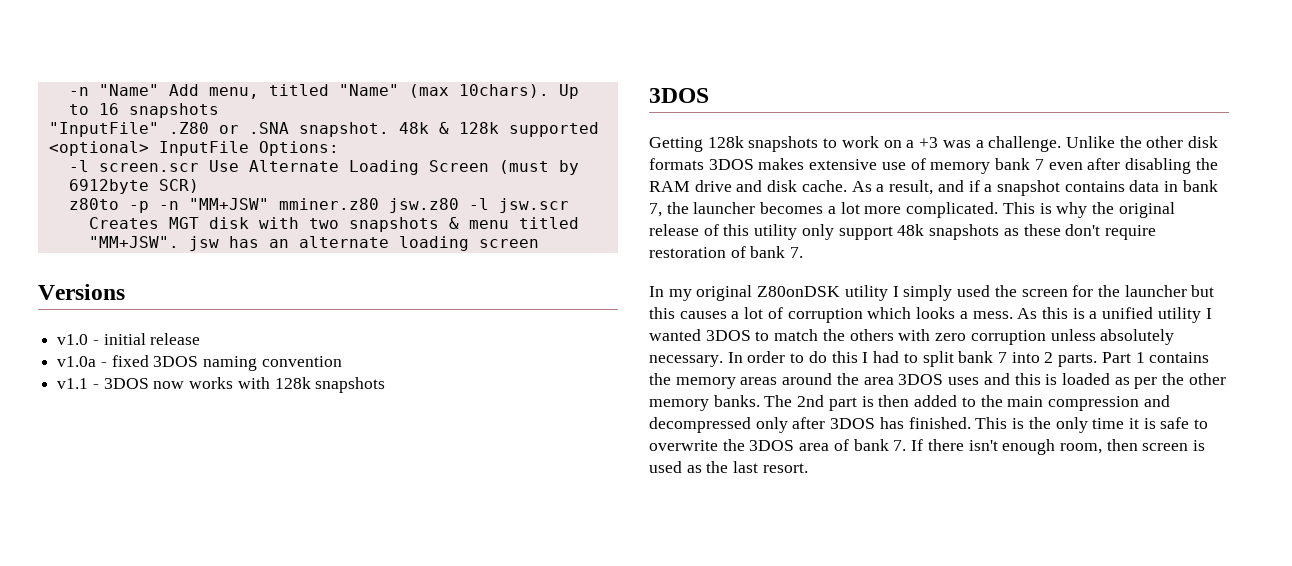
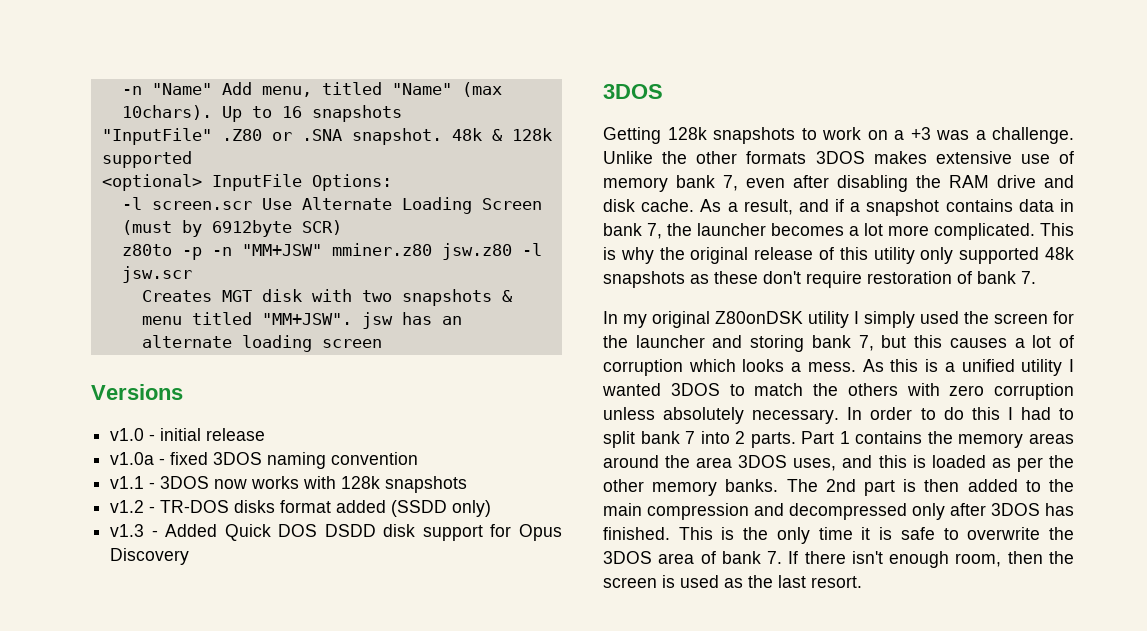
+ v1.2 - TR-DOS disks format added (SSDD only)
+ v1.3 - Added Quick DOS DSDD disk support for Opus Discovery
- Unlike the other disk formats 3DOS makes extensive use of memory bank 7 even after disabling the RAM drive and disk cache.
+ Unlike the other formats 3DOS makes extensive use of memory bank 7, even after disabling the RAM drive and disk cache.
- This is why the original release of this utility only support 48k snapshots as these don't require restoration of bank 7.
+ This is why the original release of this utility only supported 48k snapshots as these don't require restoration of bank 7.
- In my original Z80onDSK utility I simply used the screen for the launcher but this causes a lot of corruption which looks a mess.
+ In my original Z80onDSK utility I simply used the screen for the launcher and storing bank 7, but this causes a lot of corruption which looks a mess.
- Part 1 contains the memory areas around the area 3DOS uses and this is loaded as per the other memory banks.
+ Part 1 contains the memory areas around the area 3DOS uses, and this is loaded as per the other memory banks.
- This is the only time it is safe to overwrite the 3DOS area of bank 7. If there isn't enough room, then screen is used as the last resort.
+ This is the only time it is safe to overwrite the 3DOS area of bank 7. If there isn't enough room, then the screen is used as the last resort.

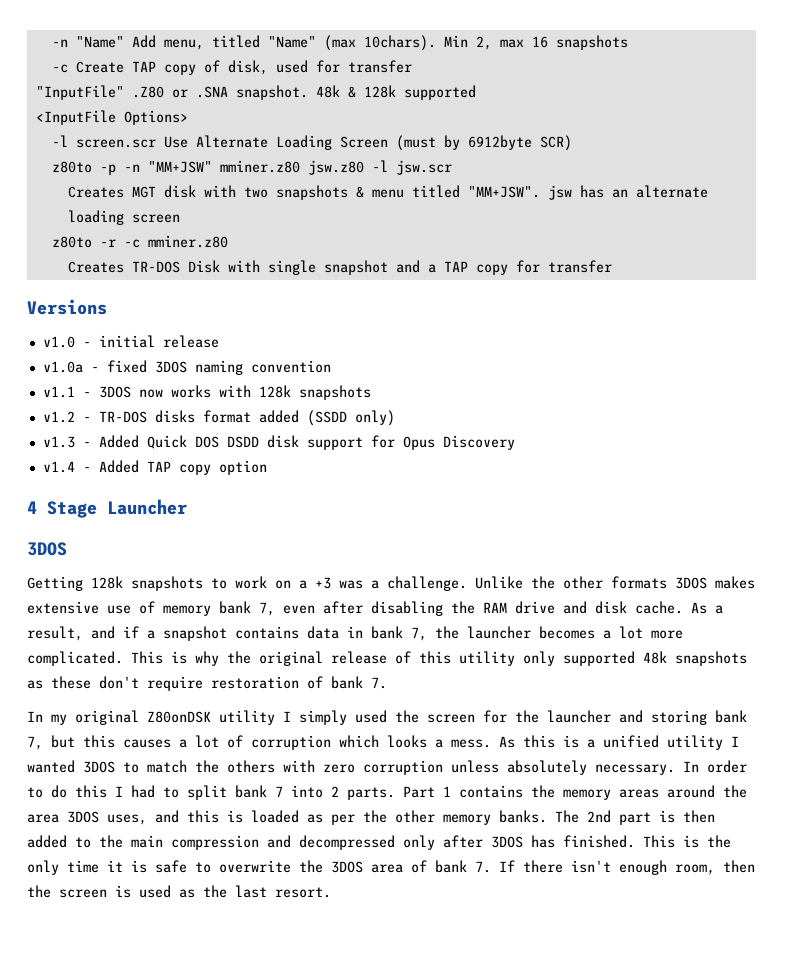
- Up to 16 snapshots
+ Min 2, max 16 snapshots
+ -c Create TAP copy of disk, used for transfer
- <optional> InputFile Options:
+ <InputFile Options>
+ z80to -r -c mminer.z80
+ Creates TR-DOS Disk with single snapshot and a TAP copy for transfer
+ v1.4 - Added TAP copy option
+ 4 Stage Launcher

